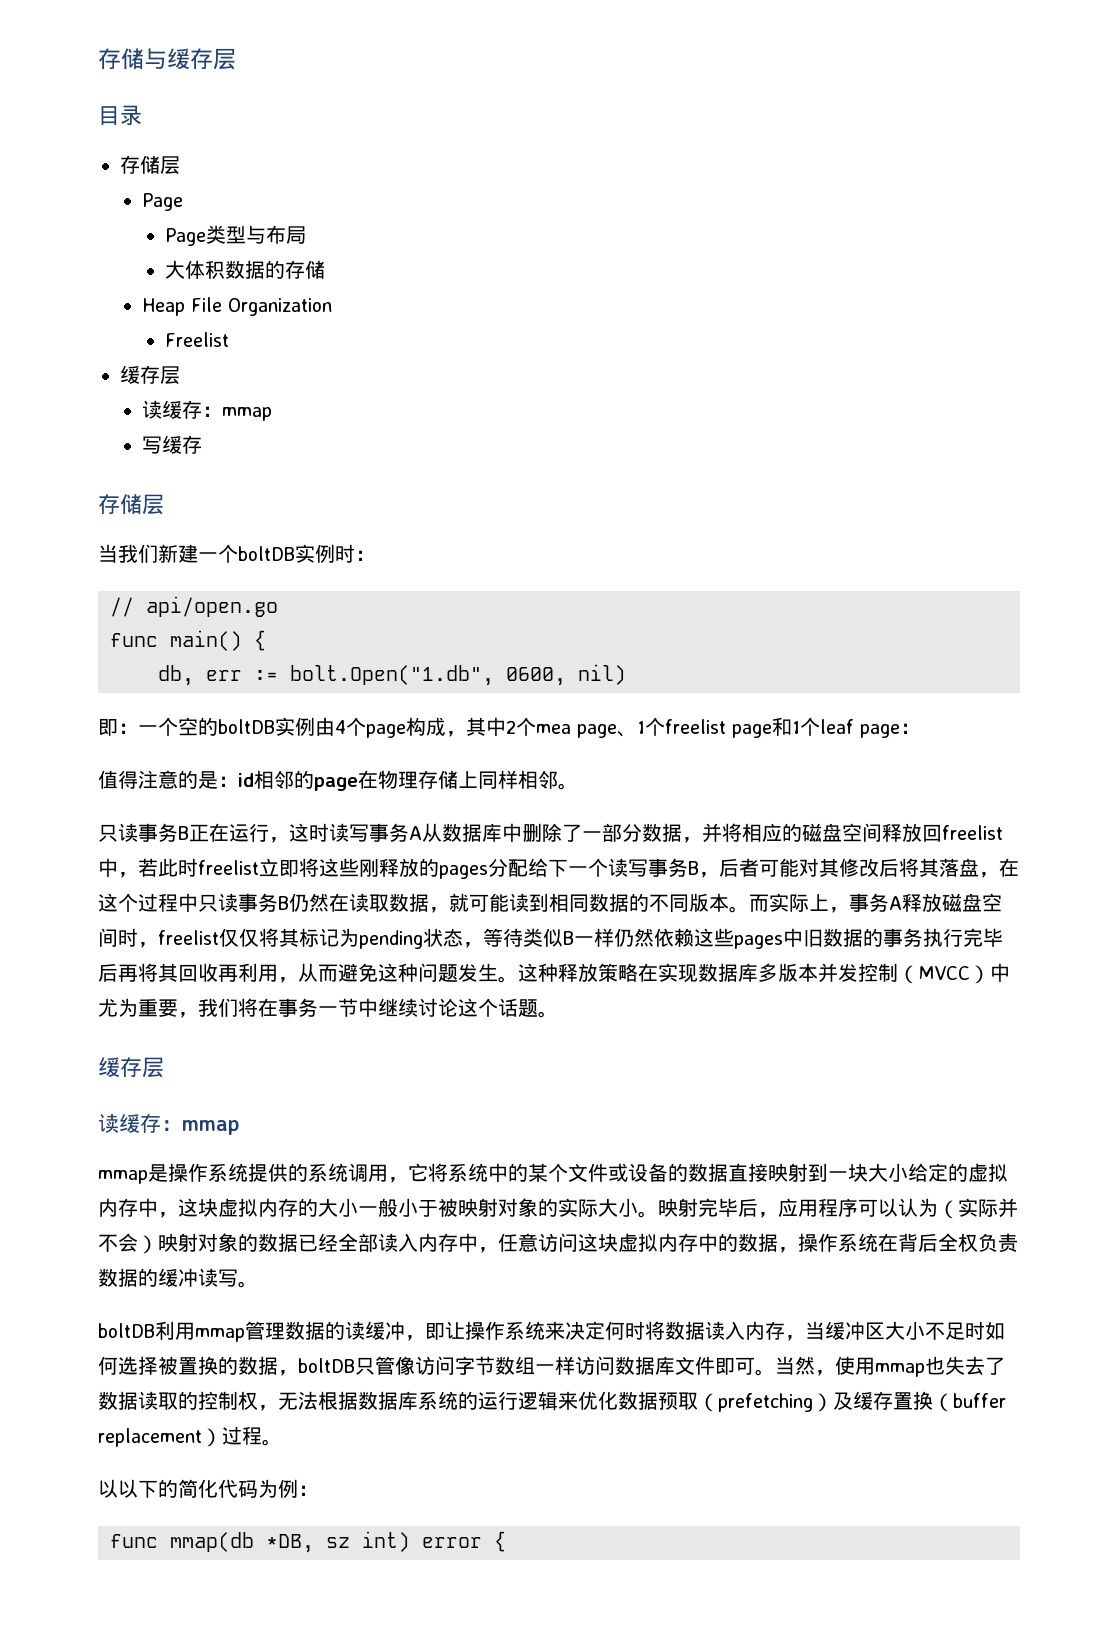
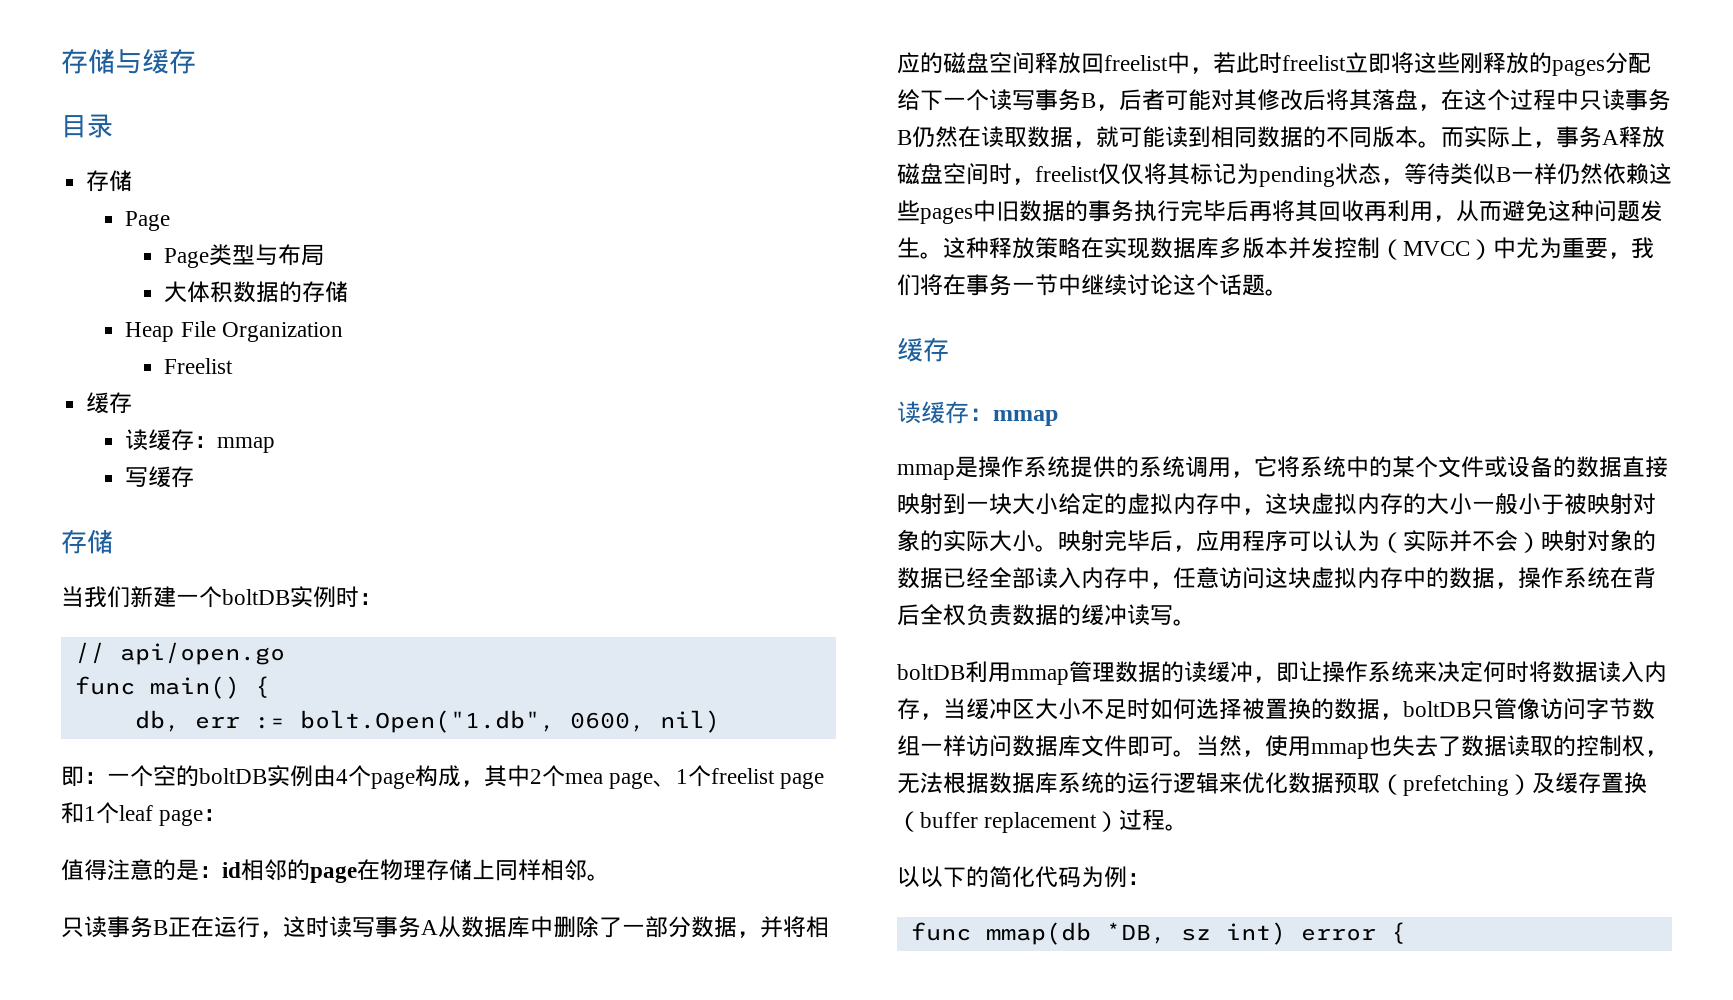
- 存储与缓存层
+ 存储与缓存
  目录
- 存储层
+ 存储
  Freelist
- 缓存层
+ 缓存
  写缓存
- 存储层
+ 存储
  这种释放策略在实现数据库多版本并发控制（MVCC）中尤为重要，我们将在事务一节中继续讨论这个话题。
- 缓存层
+ 缓存

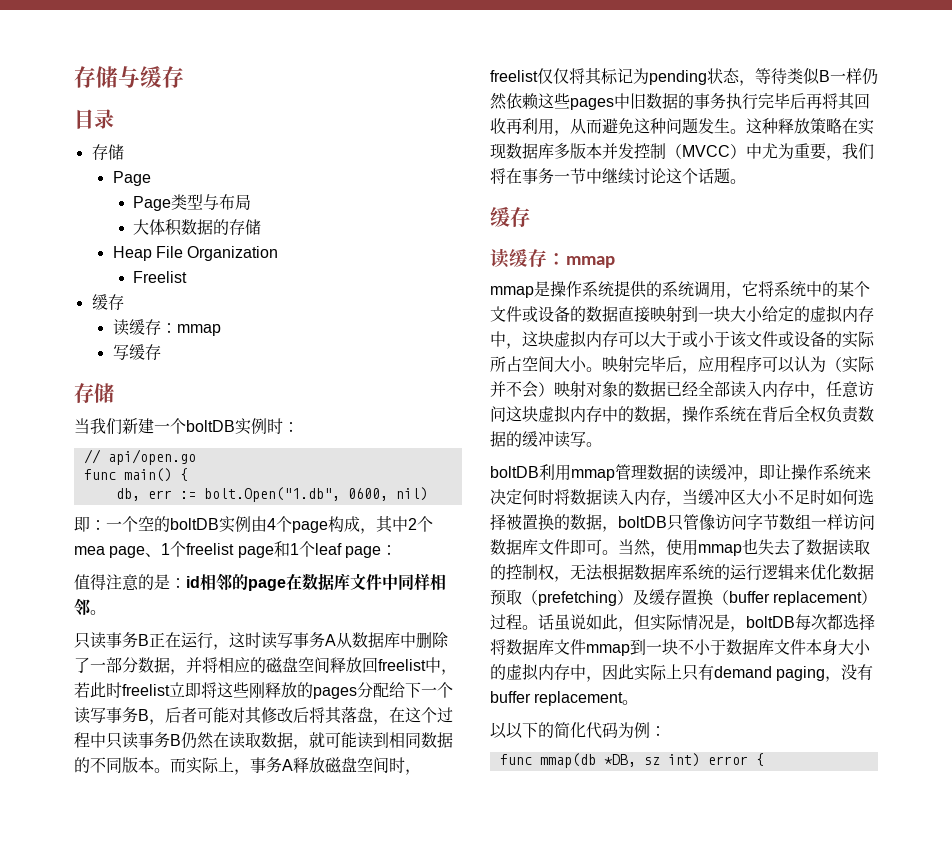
- 值得注意的是：id相邻的page在物理存储上同样相邻。
+ 值得注意的是：id相邻的page在数据库文件中同样相邻。
- mmap是操作系统提供的系统调用，它将系统中的某个文件或设备的数据直接映射到一块大小给定的虚拟内存中，这块虚拟内存的大小一般小于被映射对象的实际大小。
+ mmap是操作系统提供的系统调用，它将系统中的某个文件或设备的数据直接映射到一块大小给定的虚拟内存中，这块虚拟内存可以大于或小于该文件或设备的实际所占空间大小。
+ 话虽说如此，但实际情况是，boltDB每次都选择将数据库文件mmap到一块不小于数据库文件本身大小的虚拟内存中，因此实际上只有demand paging，没有buffer replacement。

